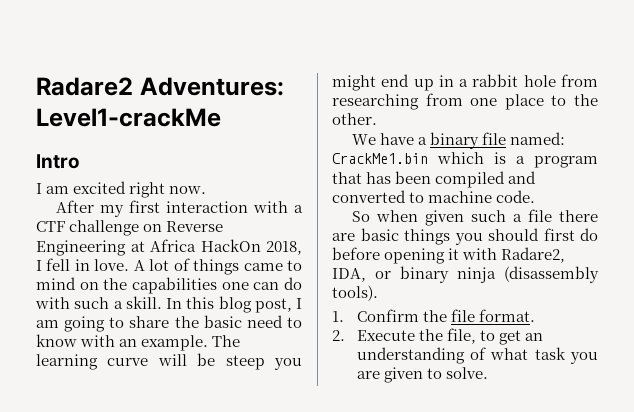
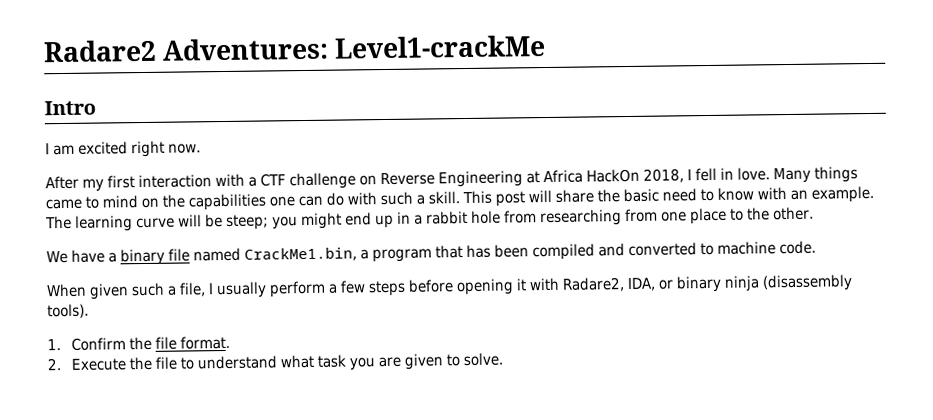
- A lot of things came to mind on the capabilities one can do with such a skill.
+ Many things came to mind on the capabilities one can do with such a skill.
- In this blog post, I am going to share the basic need to know with an example.
+ This post will share the basic need to know with an example.
- The learning curve will be steep you might end up in a rabbit hole from researching from one place to the other.
+ The learning curve will be steep; you might end up in a rabbit hole from researching from one place to the other.
- We have a binary file named: CrackMe1.bin which is a program that has been compiled and converted to machine code.
+ We have a binary file named CrackMe1.bin, a program that has been compiled and converted to machine code.
- So when given such a file there are basic things you should first do before opening it with Radare2, IDA, or binary ninja (disassembly tools).
+ When given such a file, I usually perform a few steps before opening it with Radare2, IDA, or binary ninja (disassembly tools).
- 2. Execute the file, to get an understanding of what task you are given to solve.
+ 2. Execute the file to understand what task you are given to solve.

